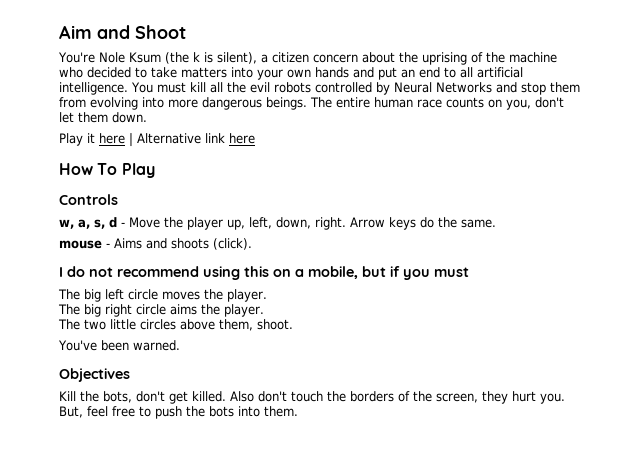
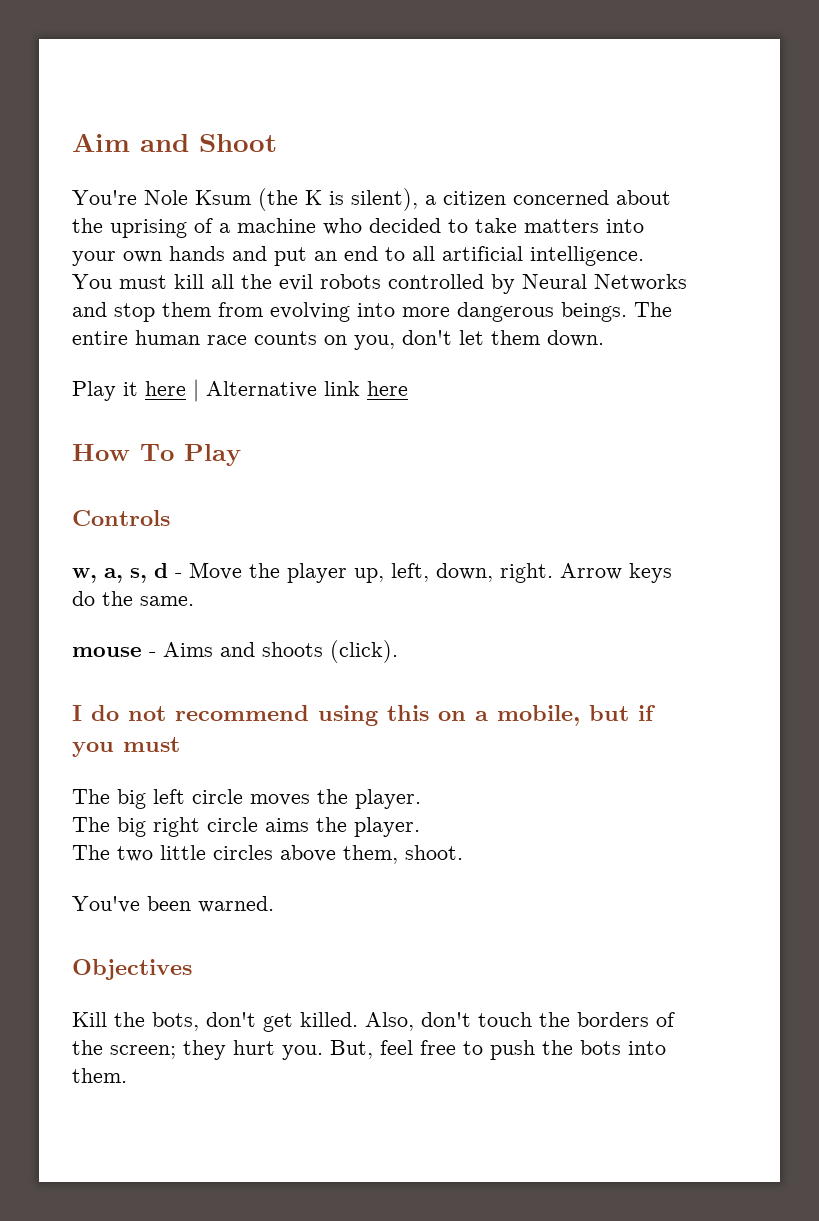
- You're Nole Ksum (the k is silent), a citizen concern about the uprising of the machine who decided to take matters into your own hands and put an end to all artificial intelligence.
+ You're Nole Ksum (the K is silent), a citizen concerned about the uprising of a machine who decided to take matters into your own hands and put an end to all artificial intelligence.
- Also don't touch the borders of the screen, they hurt you.
+ Also, don't touch the borders of the screen; they hurt you.

